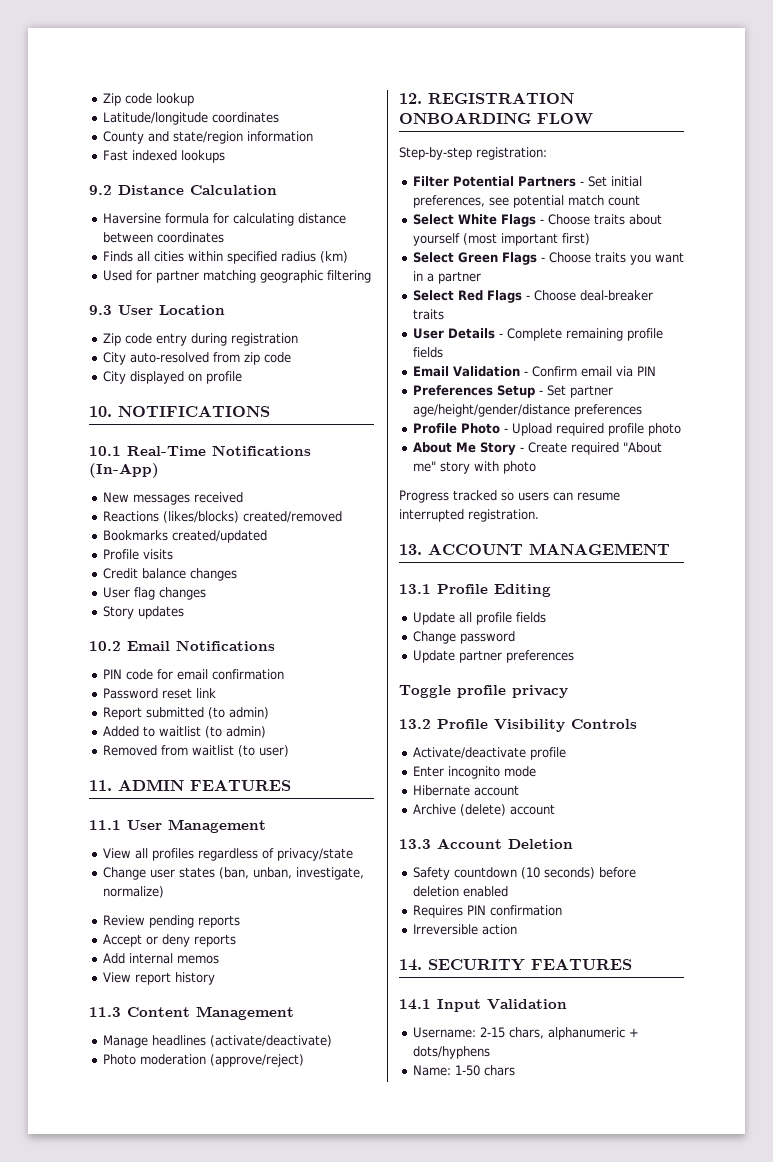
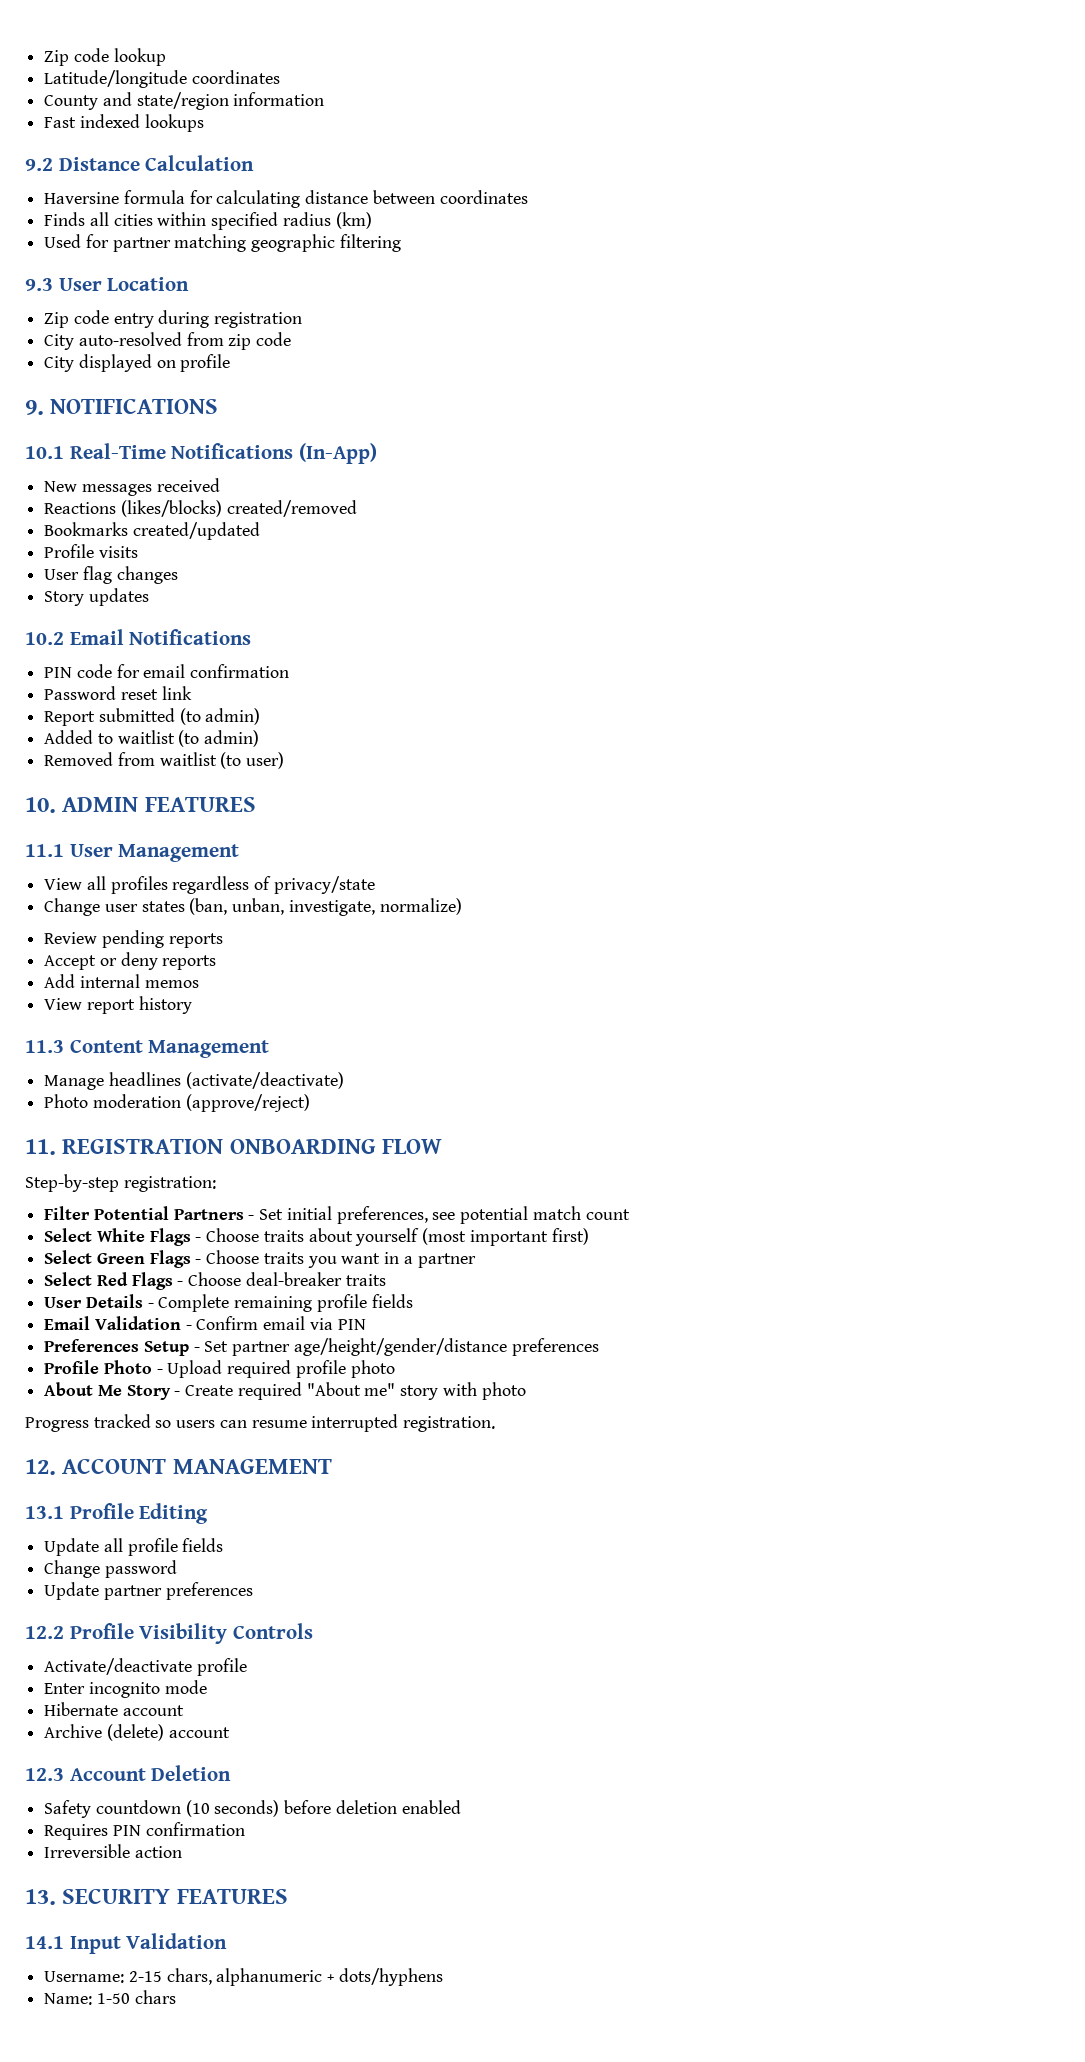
- 10. NOTIFICATIONS
+ 9. NOTIFICATIONS
- Credit balance changes
- 11. ADMIN FEATURES
+ 10. ADMIN FEATURES
- 12. REGISTRATION ONBOARDING FLOW
+ 11. REGISTRATION ONBOARDING FLOW
- 13. ACCOUNT MANAGEMENT
+ 12. ACCOUNT MANAGEMENT
- Toggle profile privacy
- 13.2 Profile Visibility Controls
+ 12.2 Profile Visibility Controls
- 13.3 Account Deletion
+ 12.3 Account Deletion
- 14. SECURITY FEATURES
+ 13. SECURITY FEATURES

